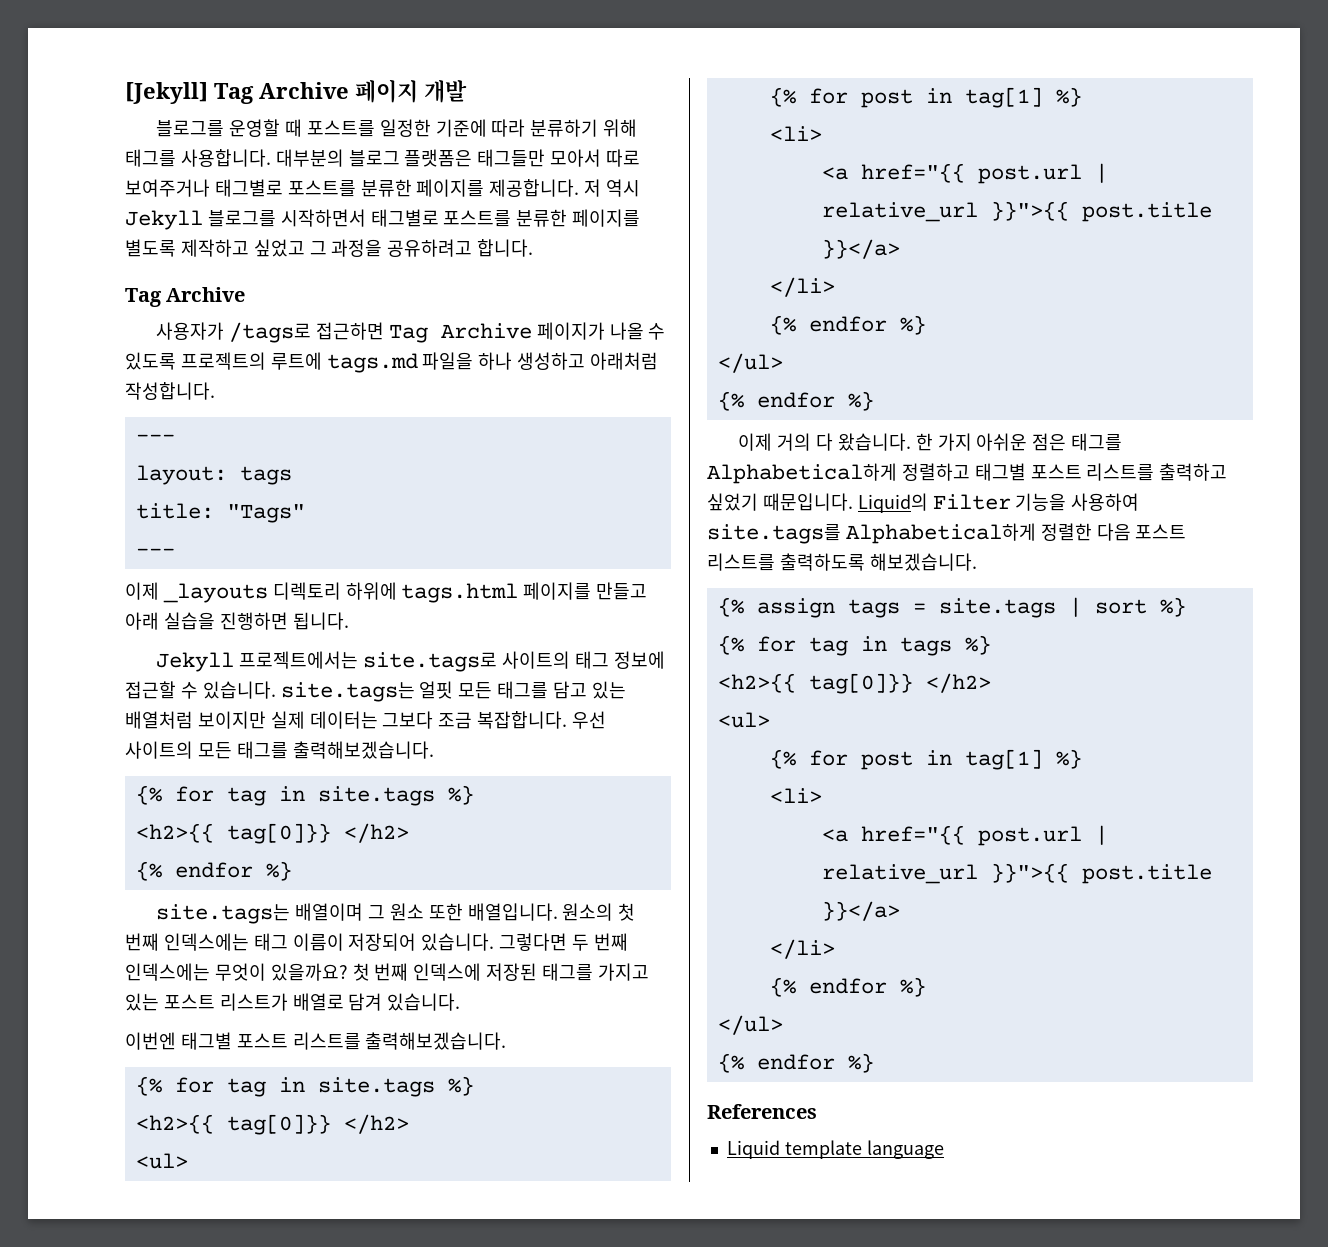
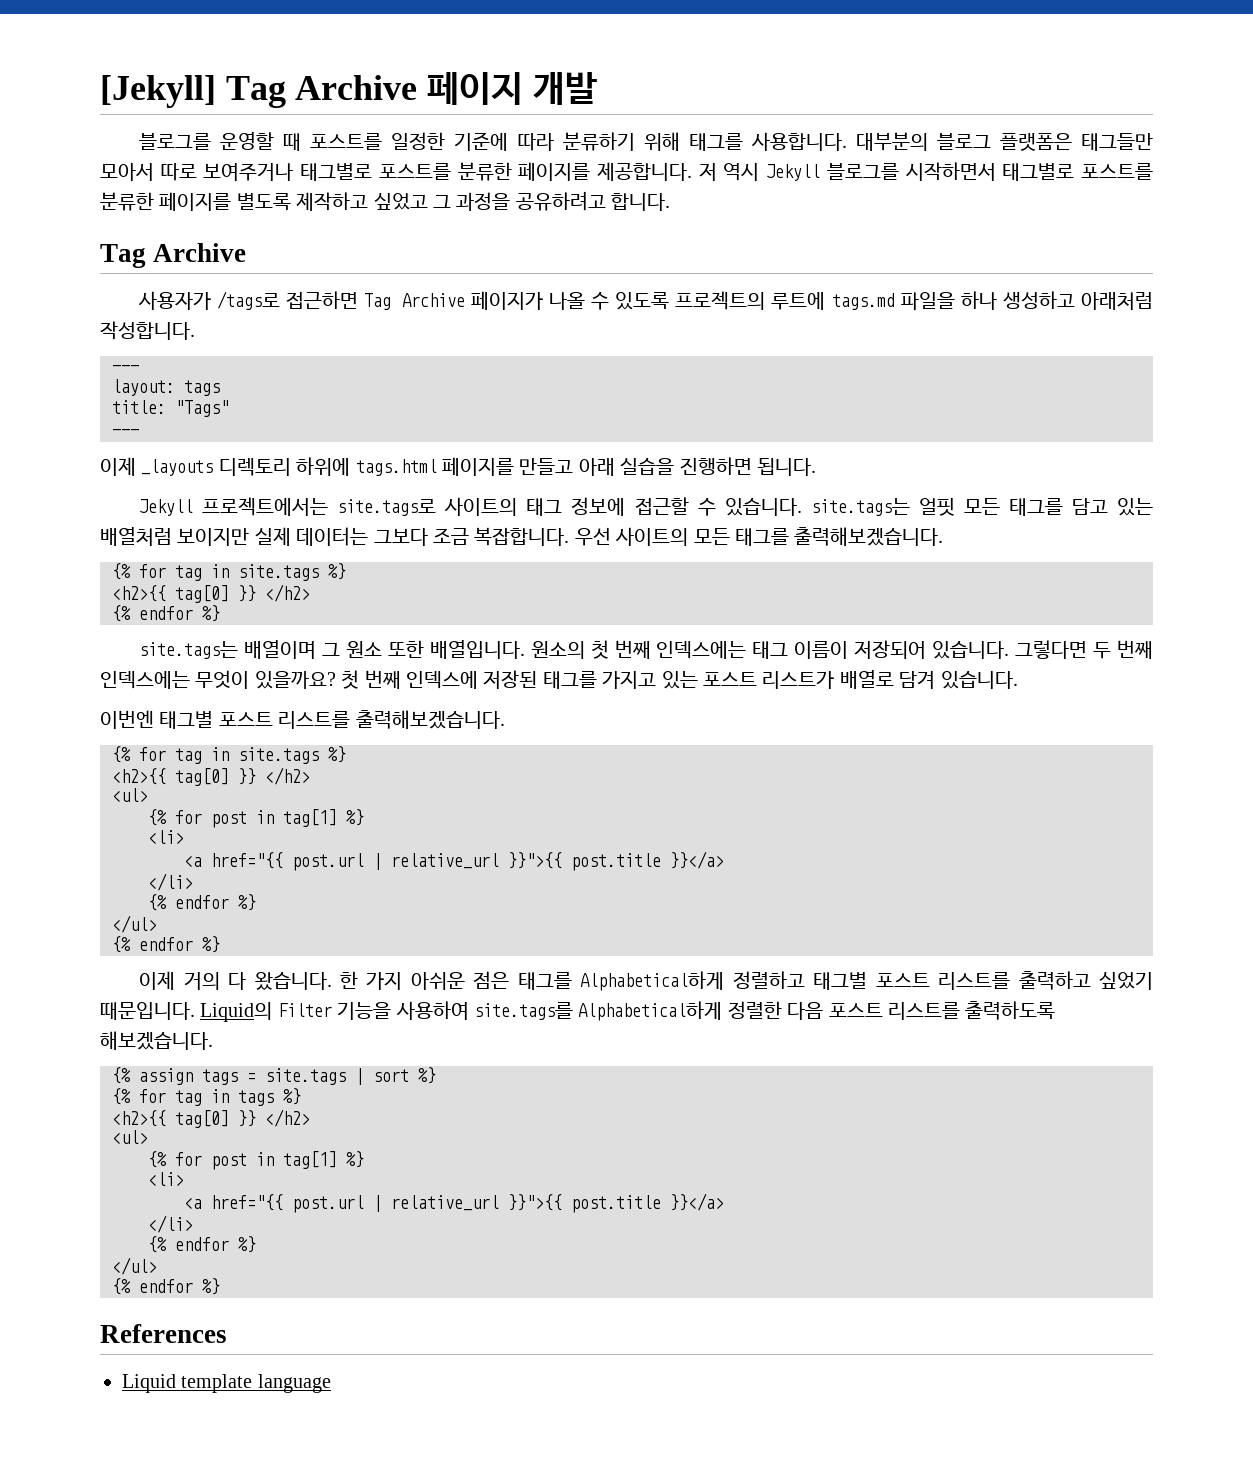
  우선 사이트의 모든 태그를 출력해보겠습니다.
  {% for tag in site.tags %}
- <h2>{{ tag[0]}} </h2>
+ <h2>{{ tag[0] }} </h2>
  이번엔 태그별 포스트 리스트를 출력해보겠습니다.
  {% for tag in site.tags %}
- <h2>{{ tag[0]}} </h2>
+ <h2>{{ tag[0] }} </h2>
  {% for tag in tags %}
- <h2>{{ tag[0]}} </h2>
+ <h2>{{ tag[0] }} </h2>

